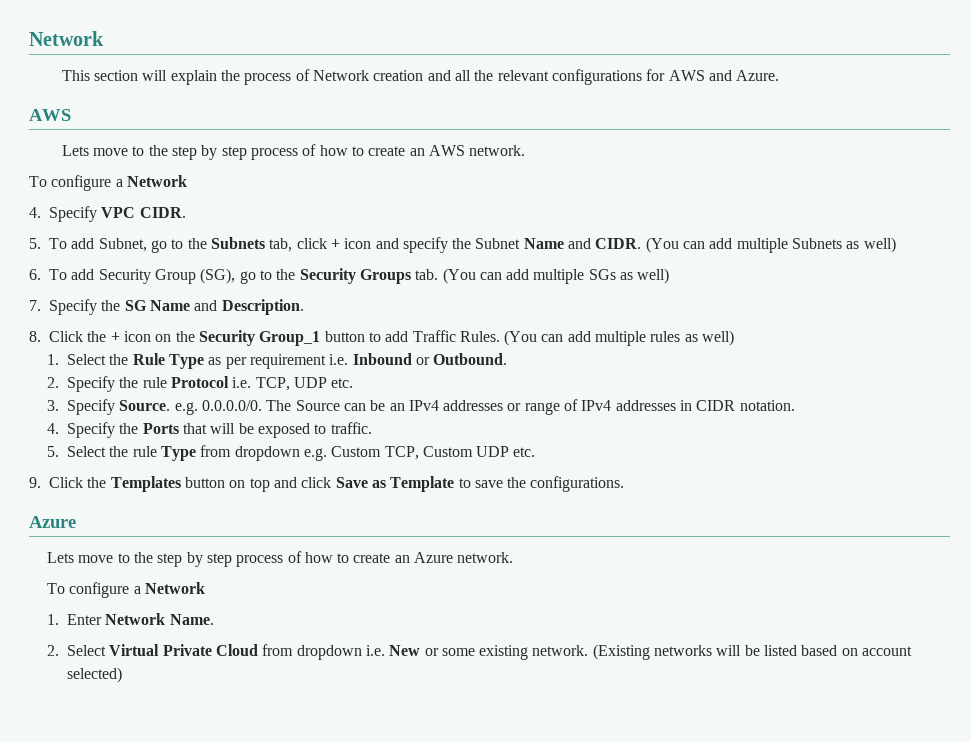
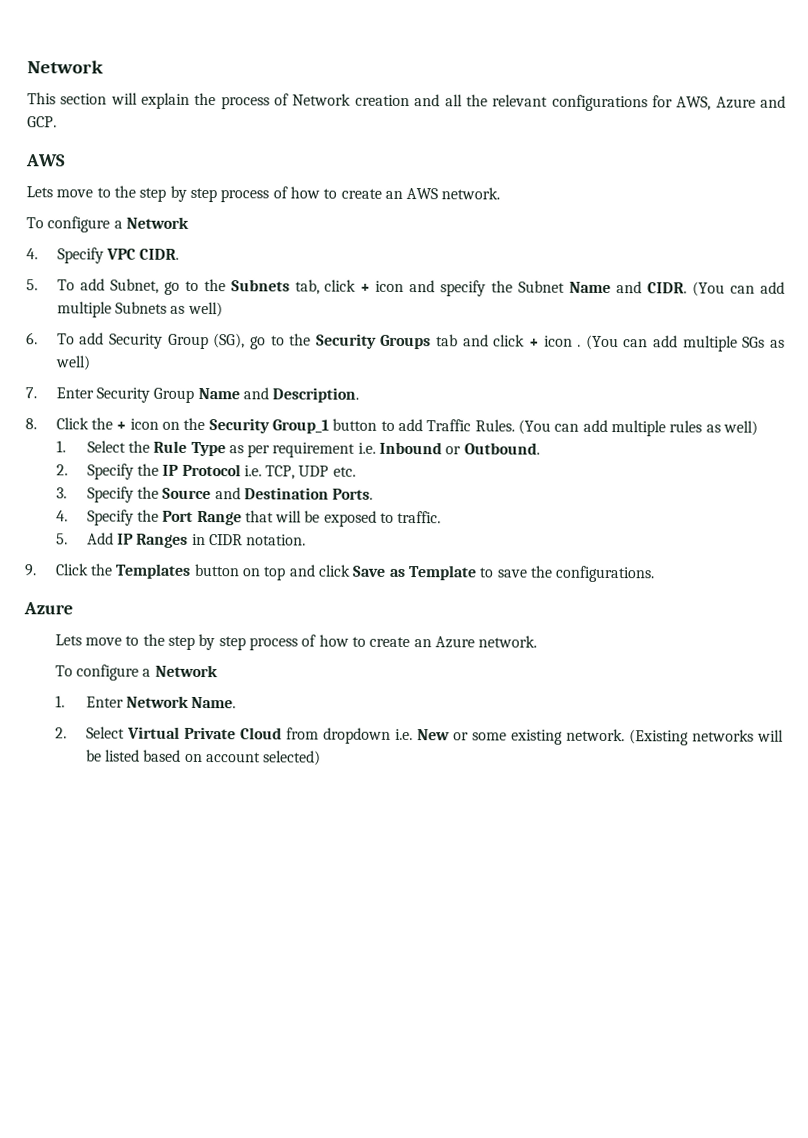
- This section will explain the process of Network creation and all the relevant configurations for AWS and Azure.
+ This section will explain the process of Network creation and all the relevant configurations for AWS, Azure and GCP.
- 6. To add Security Group (SG), go to the Security Groups tab. (You can add multiple SGs as well)
+ 6. To add Security Group (SG), go to the Security Groups tab and click + icon . (You can add multiple SGs as well)
- 7. Specify the SG Name and Description.
+ 7. Enter Security Group Name and Description.
- 2. Specify the rule Protocol i.e. TCP, UDP etc.
+ 2. Specify the IP Protocol i.e. TCP, UDP etc.
- 3. Specify Source. e.g. 0.0.0.0/0. The Source can be an IPv4 addresses or range of IPv4 addresses in CIDR notation.
+ 3. Specify the Source and Destination Ports.
- 4. Specify the Ports that will be exposed to traffic.
+ 4. Specify the Port Range that will be exposed to traffic.
- 5. Select the rule Type from dropdown e.g. Custom TCP, Custom UDP etc.
+ 5. Add IP Ranges in CIDR notation.

